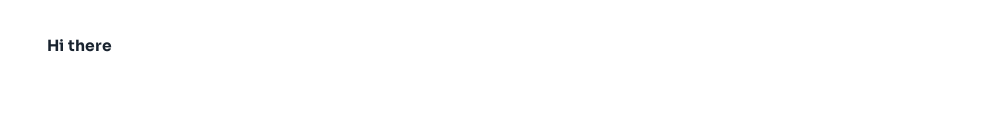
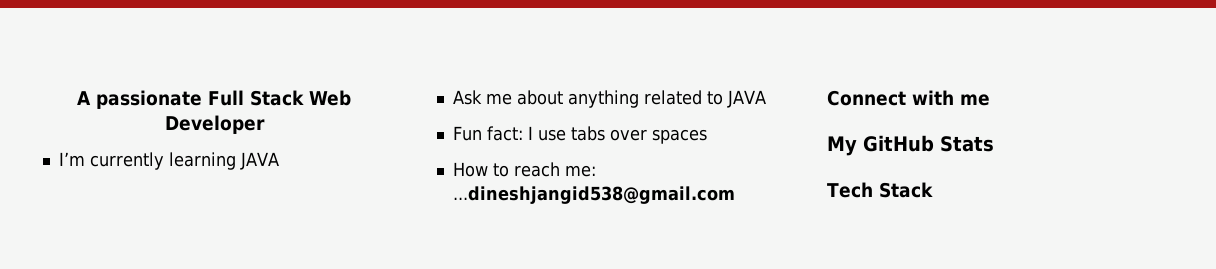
- Hi there
+ A passionate Full Stack Web Developer
+ I’m currently learning JAVA
+ Ask me about anything related to JAVA
+ Fun fact: I use tabs over spaces
+ How to reach me: ...dineshjangid538@gmail.com
+ Connect with me
+ My GitHub Stats
+ Tech Stack

